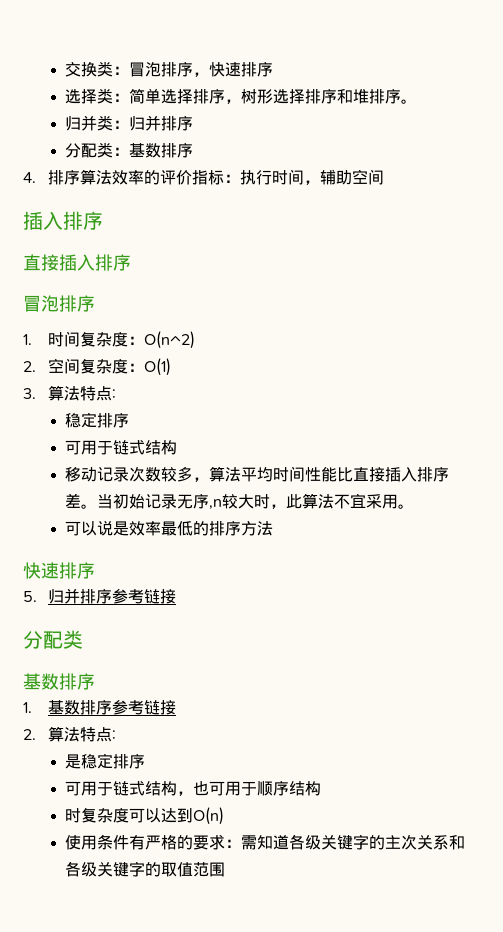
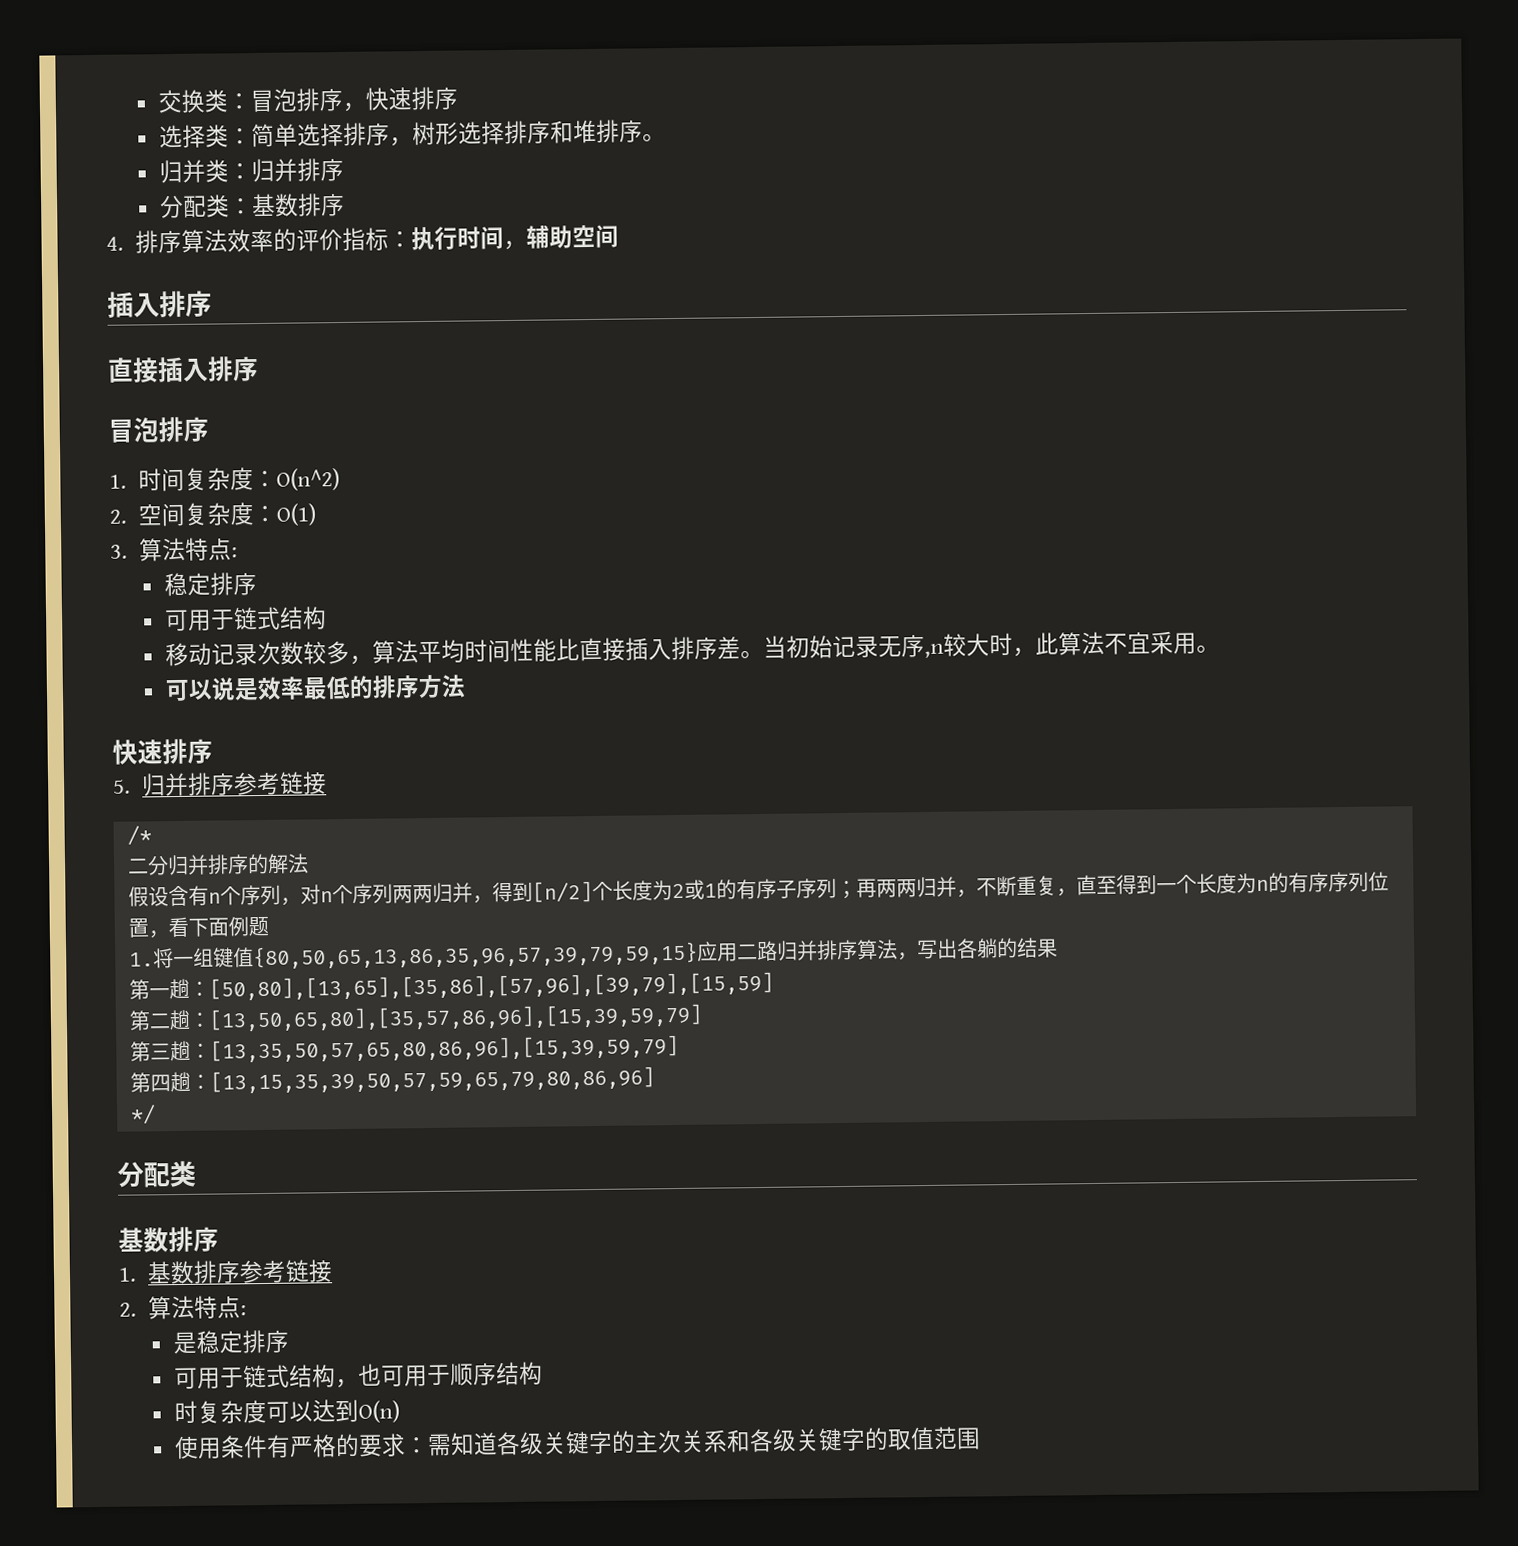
+ /*
+ 二分归并排序的解法
+ 假设含有n个序列，对n个序列两两归并，得到[n/2]个长度为2或1的有序子序列；再两两归并，不断重复，直至得到一个长度为n的有序序列位置，看下面例题
+ 1.将一组键值{80,50,65,13,86,35,96,57,39,79,59,15}应用二路归并排序算法，写出各躺的结果
+ 第一趟：[50,80],[13,65],[35,86],[57,96],[39,79],[15,59]
+ 第二趟：[13,50,65,80],[35,57,86,96],[15,39,59,79]
+ 第三趟：[13,35,50,57,65,80,86,96],[15,39,59,79]
+ 第四趟：[13,15,35,39,50,57,59,65,79,80,86,96]
+ */

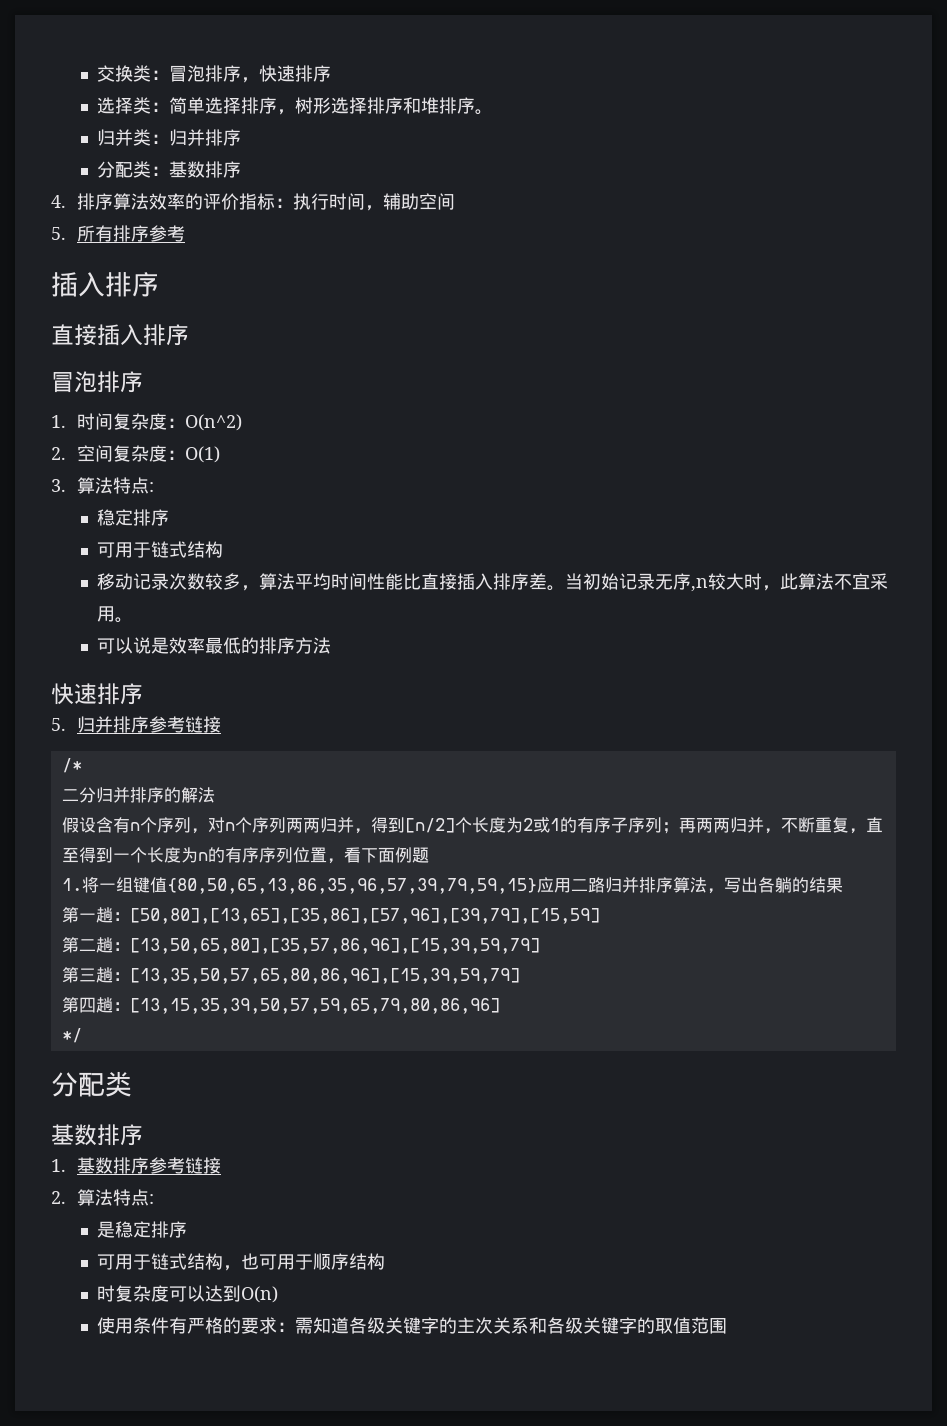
+ 5.所有排序参考

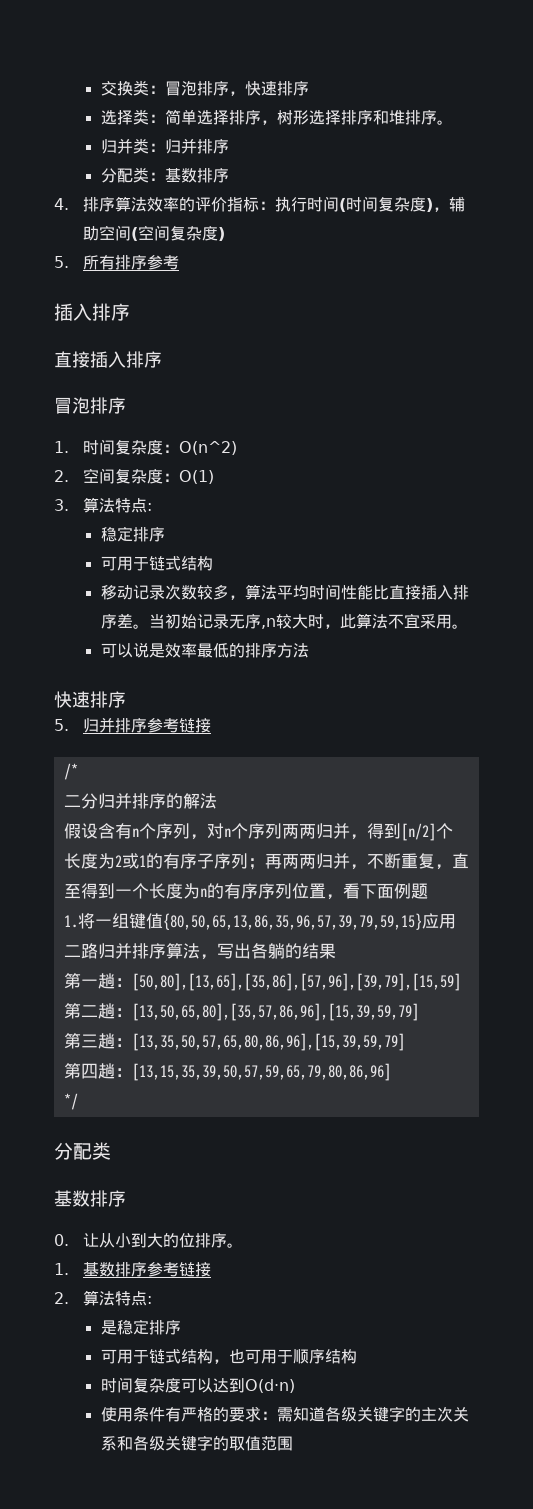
- 4.排序算法效率的评价指标：执行时间，辅助空间
+ 4.排序算法效率的评价指标：执行时间(时间复杂度)，辅助空间(空间复杂度)
+ 0.让从小到大的位排序。
- 时复杂度可以达到O(n)
+ 时间复杂度可以达到O(d·n)

